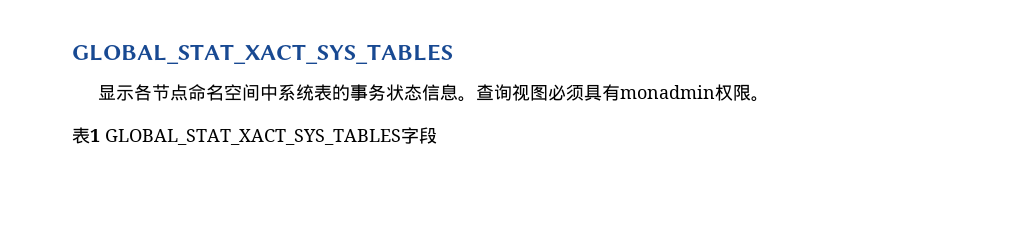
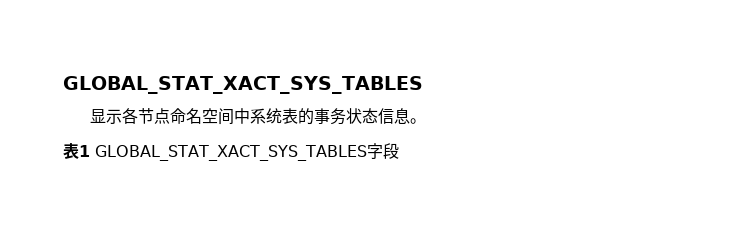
- 查询视图必须具有monadmin权限。

